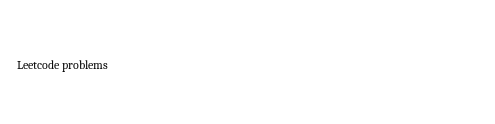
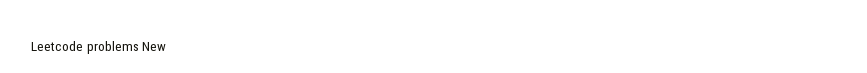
- Leetcode problems
+ Leetcode problems New

